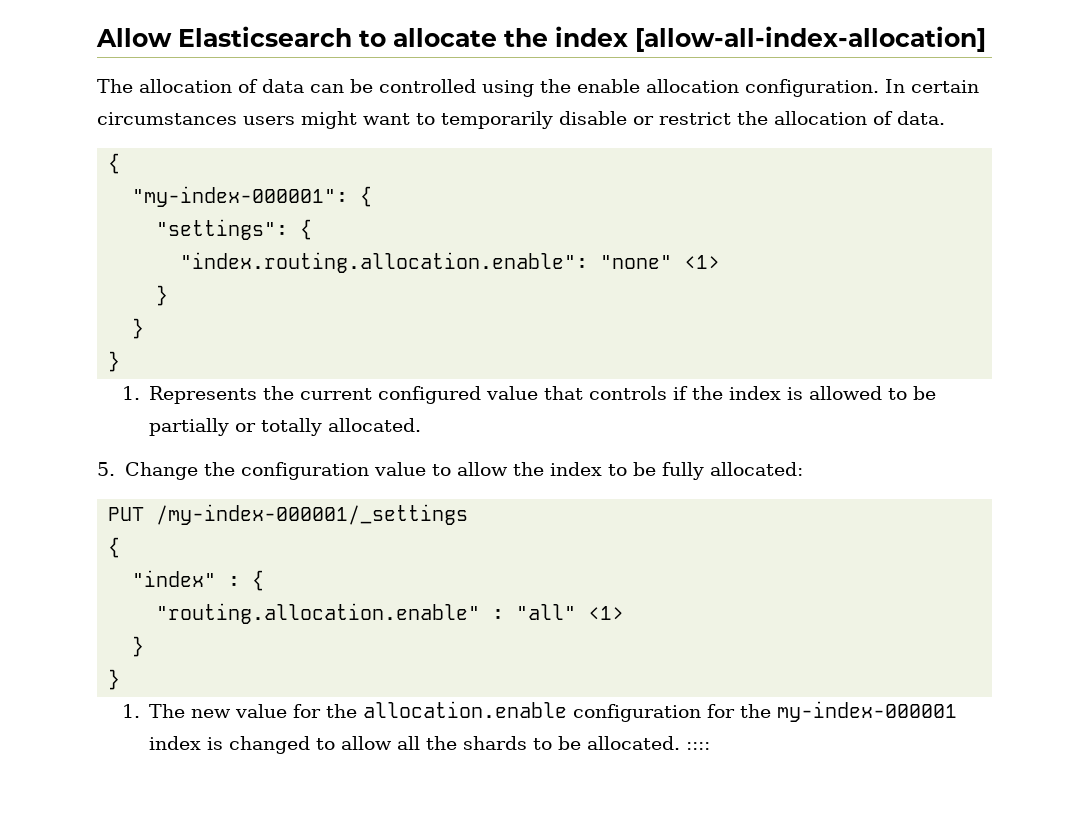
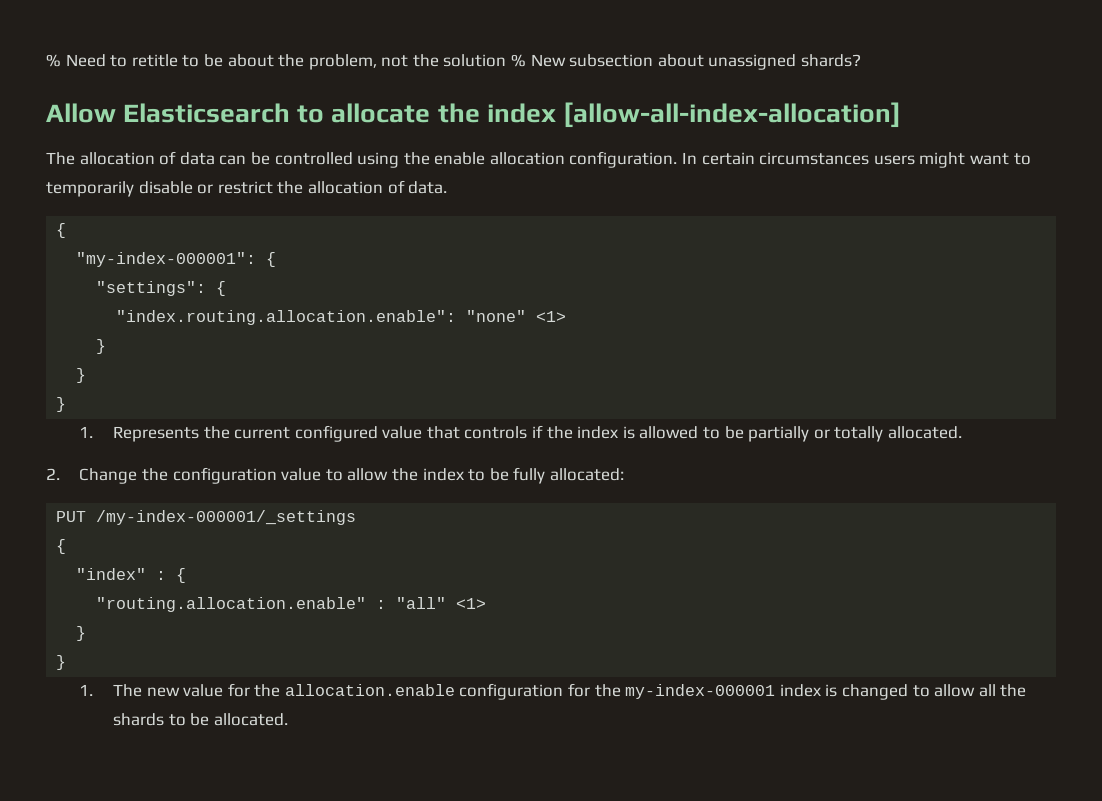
+ % Need to retitle to be about the problem, not the solution % New subsection about unassigned shards?
- 5. Change the configuration value to allow the index to be fully allocated:
+ 2. Change the configuration value to allow the index to be fully allocated:
- 1. The new value for the allocation.enable configuration for the my-index-000001 index is changed to allow all the shards to be allocated. ::::
+ 1. The new value for the allocation.enable configuration for the my-index-000001 index is changed to allow all the shards to be allocated.

